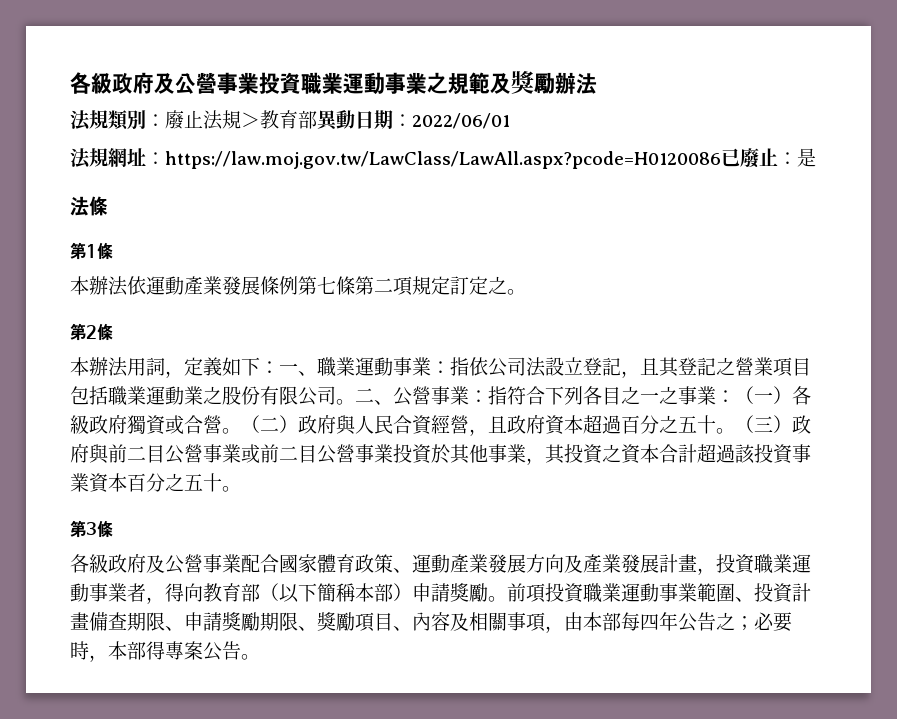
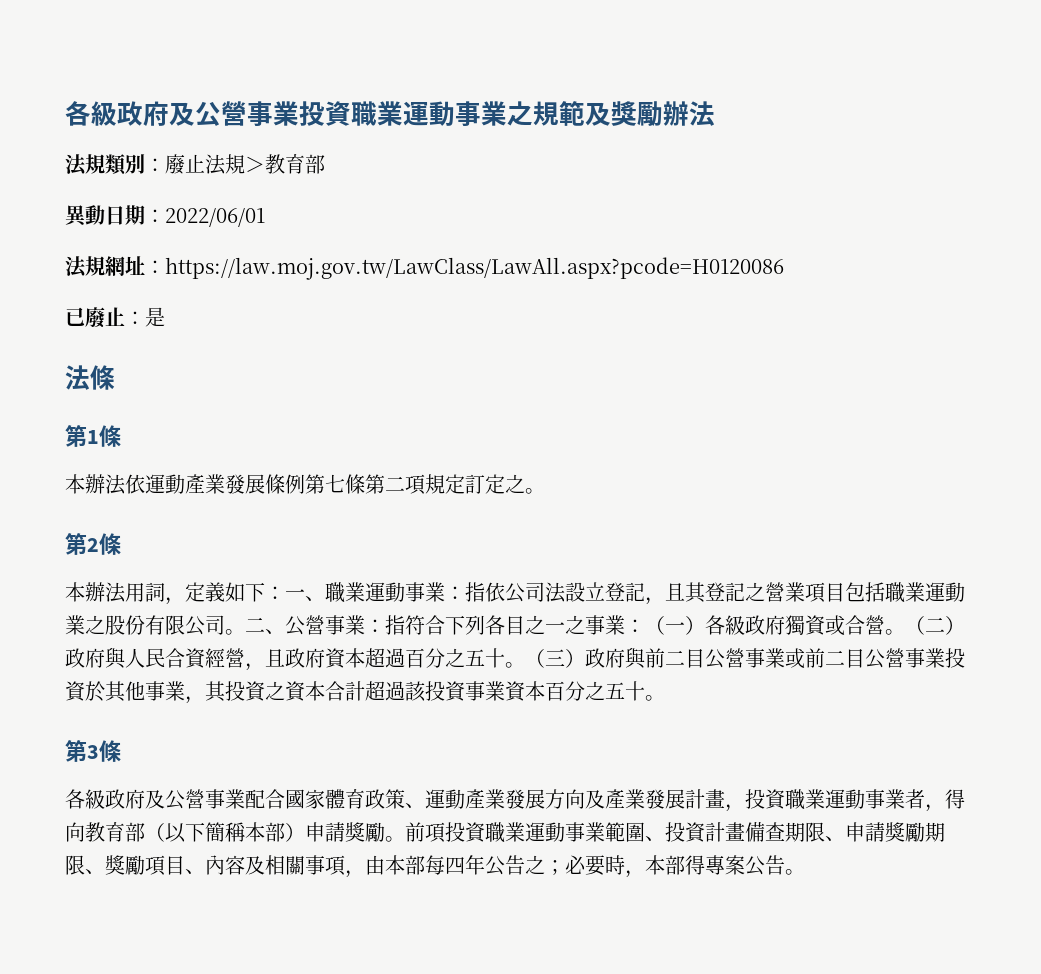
- 法規類別：廢止法規＞教育部異動日期：2022/06/01
+ 法規類別：廢止法規＞教育部
+ 異動日期：2022/06/01
- 法規網址：https://law.moj.gov.tw/LawClass/LawAll.aspx?pcode=H0120086已廢止：是
+ 法規網址：https://law.moj.gov.tw/LawClass/LawAll.aspx?pcode=H0120086
+ 已廢止：是

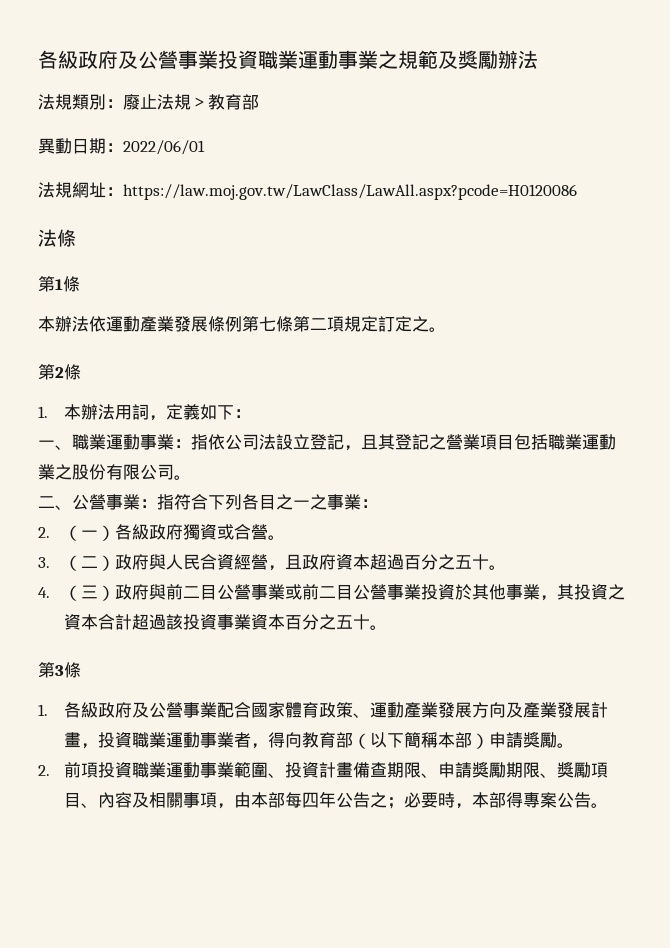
- 已廢止：是
- 本辦法用詞，定義如下：一、職業運動事業：
+ 1.本辦法用詞，定義如下：
+ 一、職業運動事業：
- 指依公司法設立登記，且其登記之營業項目包括職業運動業之股份有限公司。二、公營事業：
+ 指依公司法設立登記，且其登記之營業項目包括職業運動業之股份有限公司。
+ 二、公營事業：
- 指符合下列各目之一之事業：（一）各級政府獨資或合營。（二）政府與人民合資經營，且政府資本超過百分之五十。（三）政府與前二目公營事業或前二目公營事業投資於其他事業，其投資之資本合計超過該投資事業資本百分之五十。
+ 指符合下列各目之一之事業：
+ 2.（一）各級政府獨資或合營。
+ 3.（二）政府與人民合資經營，且政府資本超過百分之五十。
+ 4.（三）政府與前二目公營事業或前二目公營事業投資於其他事業，其投資之資本合計超過該投資事業資本百分之五十。
- 各級政府及公營事業配合國家體育政策、運動產業發展方向及產業發展計畫，投資職業運動事業者，得向教育部（以下簡稱本部）申請獎勵。前項投資職業運動事業範圍、投資計畫備查期限、申請獎勵期限、獎勵項目、內容及相關事項，由本部每四年公告之；
+ 1.各級政府及公營事業配合國家體育政策、運動產業發展方向及產業發展計畫，投資職業運動事業者，得向教育部（以下簡稱本部）申請獎勵。
+ 2.前項投資職業運動事業範圍、投資計畫備查期限、申請獎勵期限、獎勵項目、內容及相關事項，由本部每四年公告之；

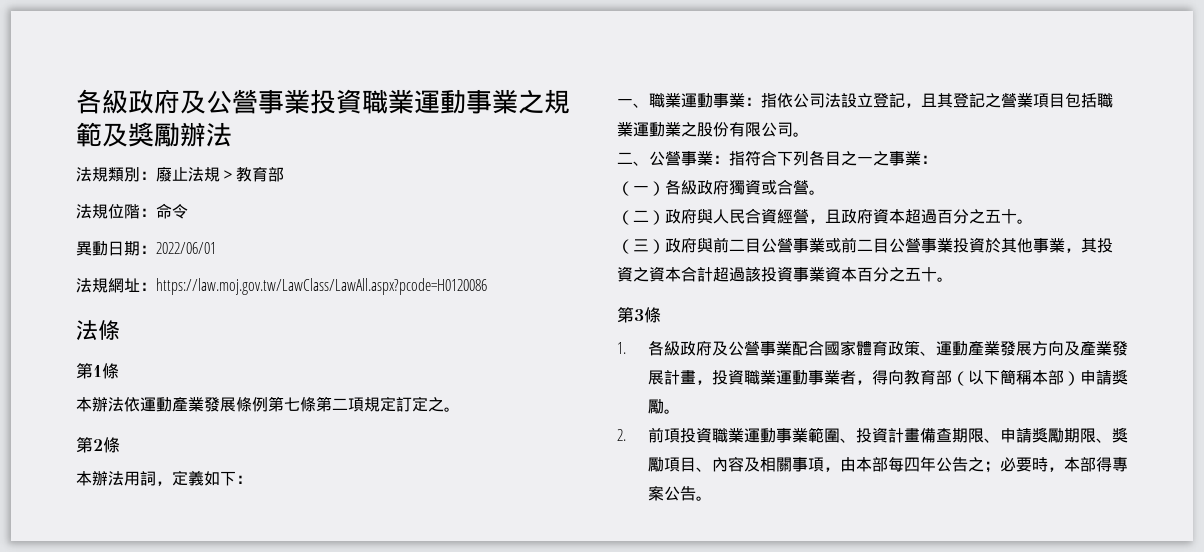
+ 法規位階：命令
- 1.本辦法用詞，定義如下：
+ 本辦法用詞，定義如下：
- 2.（一）各級政府獨資或合營。
+ （一）各級政府獨資或合營。
- 3.（二）政府與人民合資經營，且政府資本超過百分之五十。
+ （二）政府與人民合資經營，且政府資本超過百分之五十。
- 4.（三）政府與前二目公營事業或前二目公營事業投資於其他事業，其投資之資本合計超過該投資事業資本百分之五十。
+ （三）政府與前二目公營事業或前二目公營事業投資於其他事業，其投資之資本合計超過該投資事業資本百分之五十。

